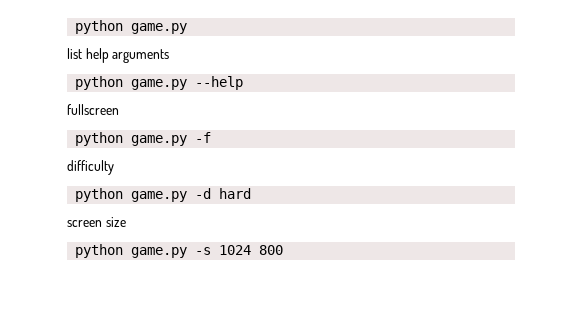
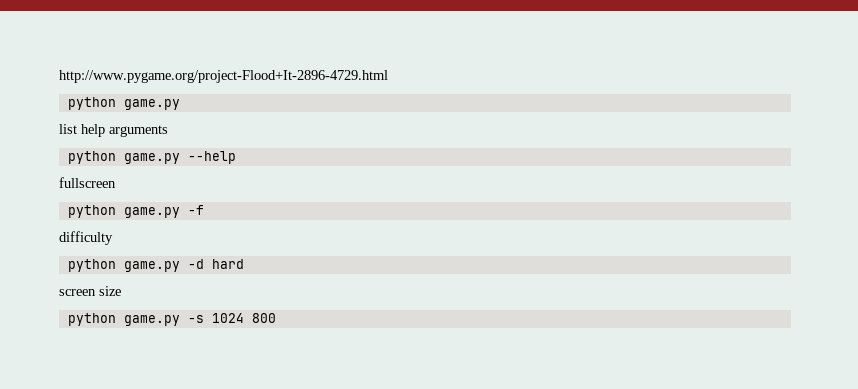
+ http://www.pygame.org/project-Flood+It-2896-4729.html

